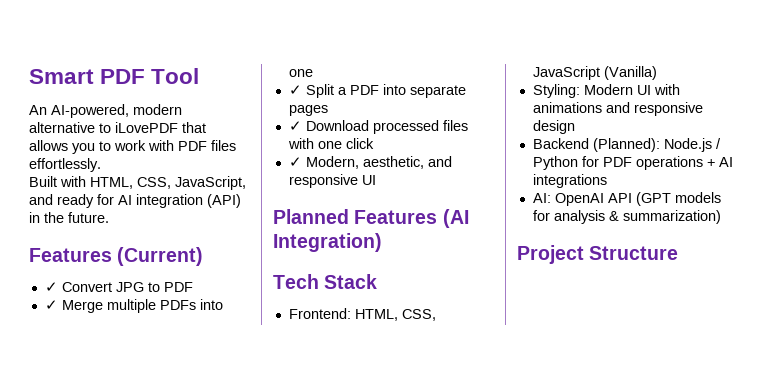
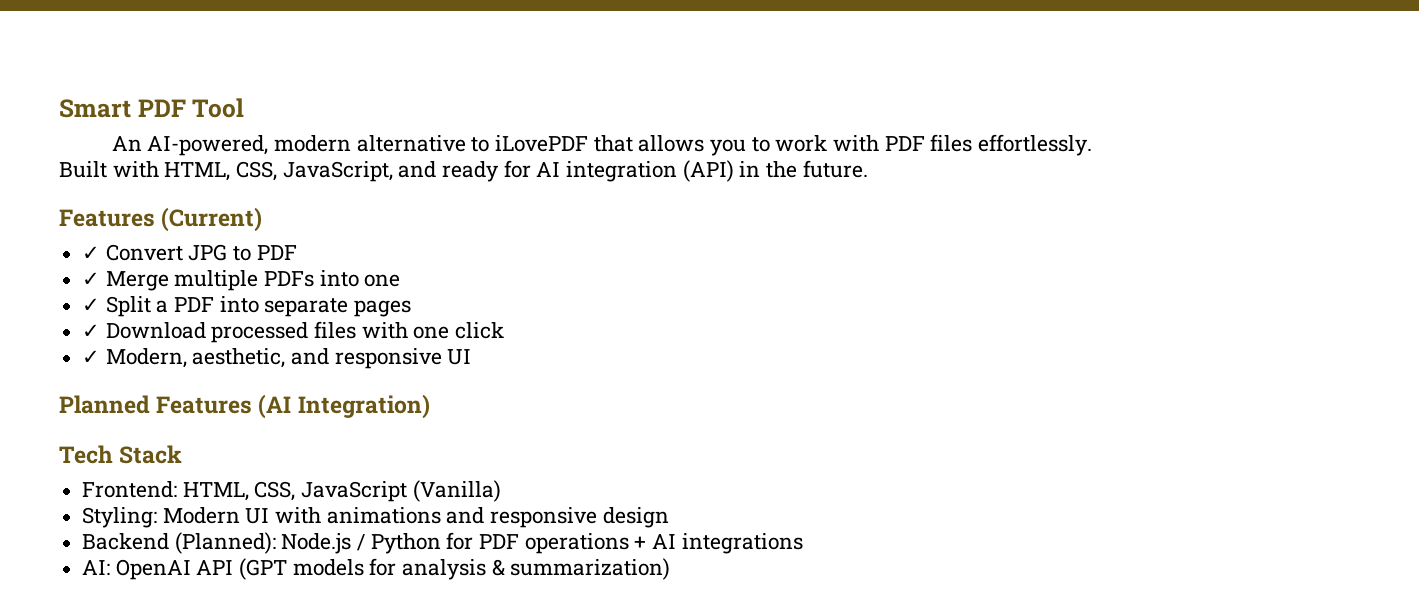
- Project Structure

